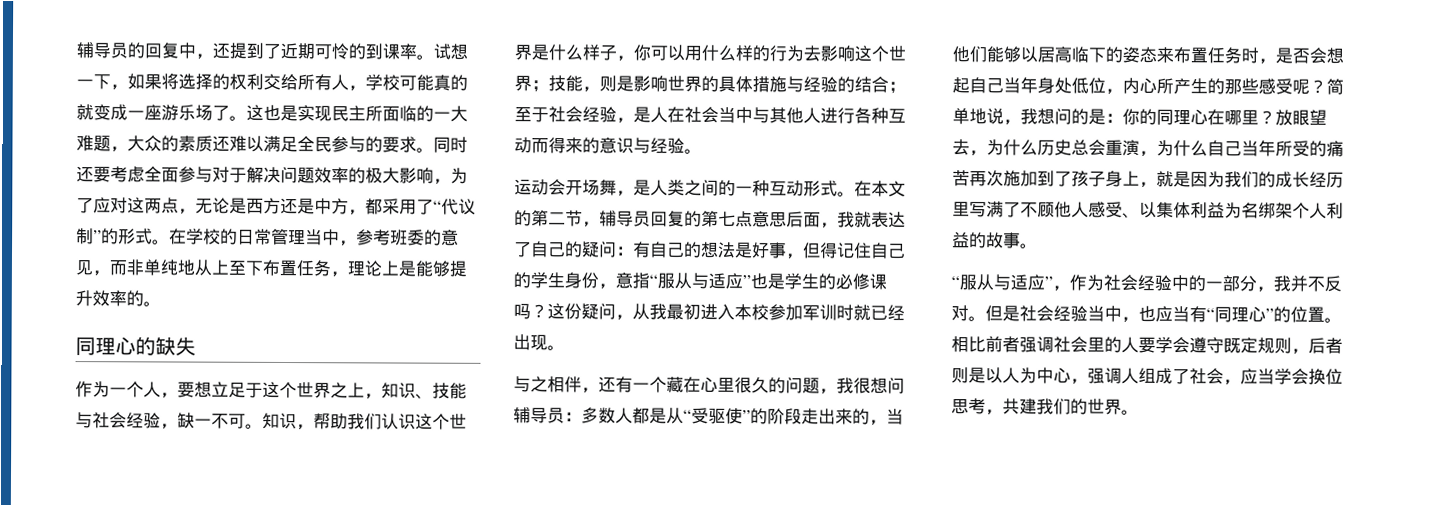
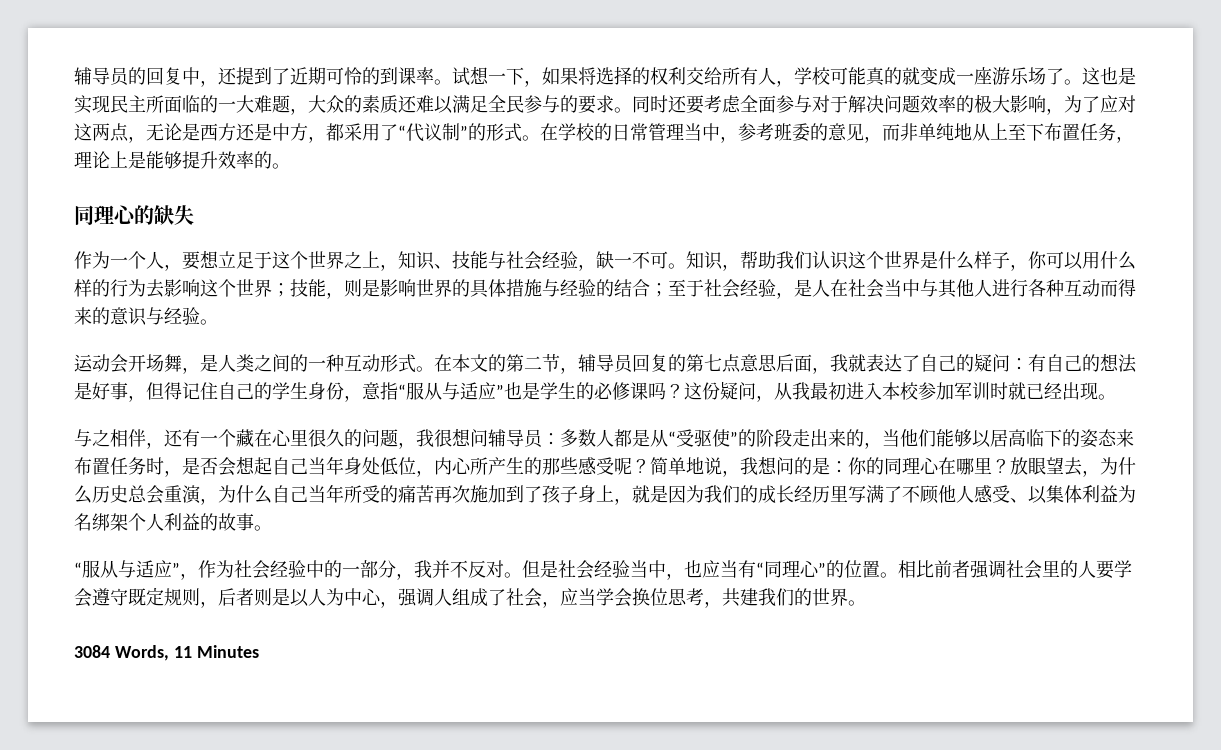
+ 3084 Words, 11 Minutes

